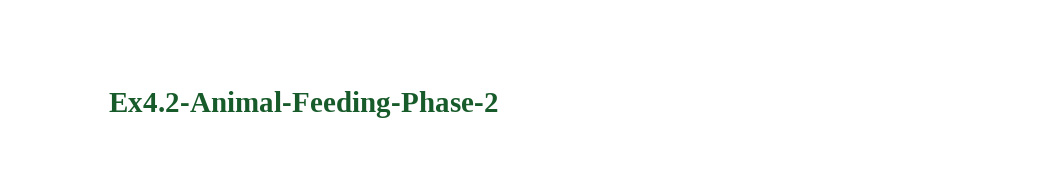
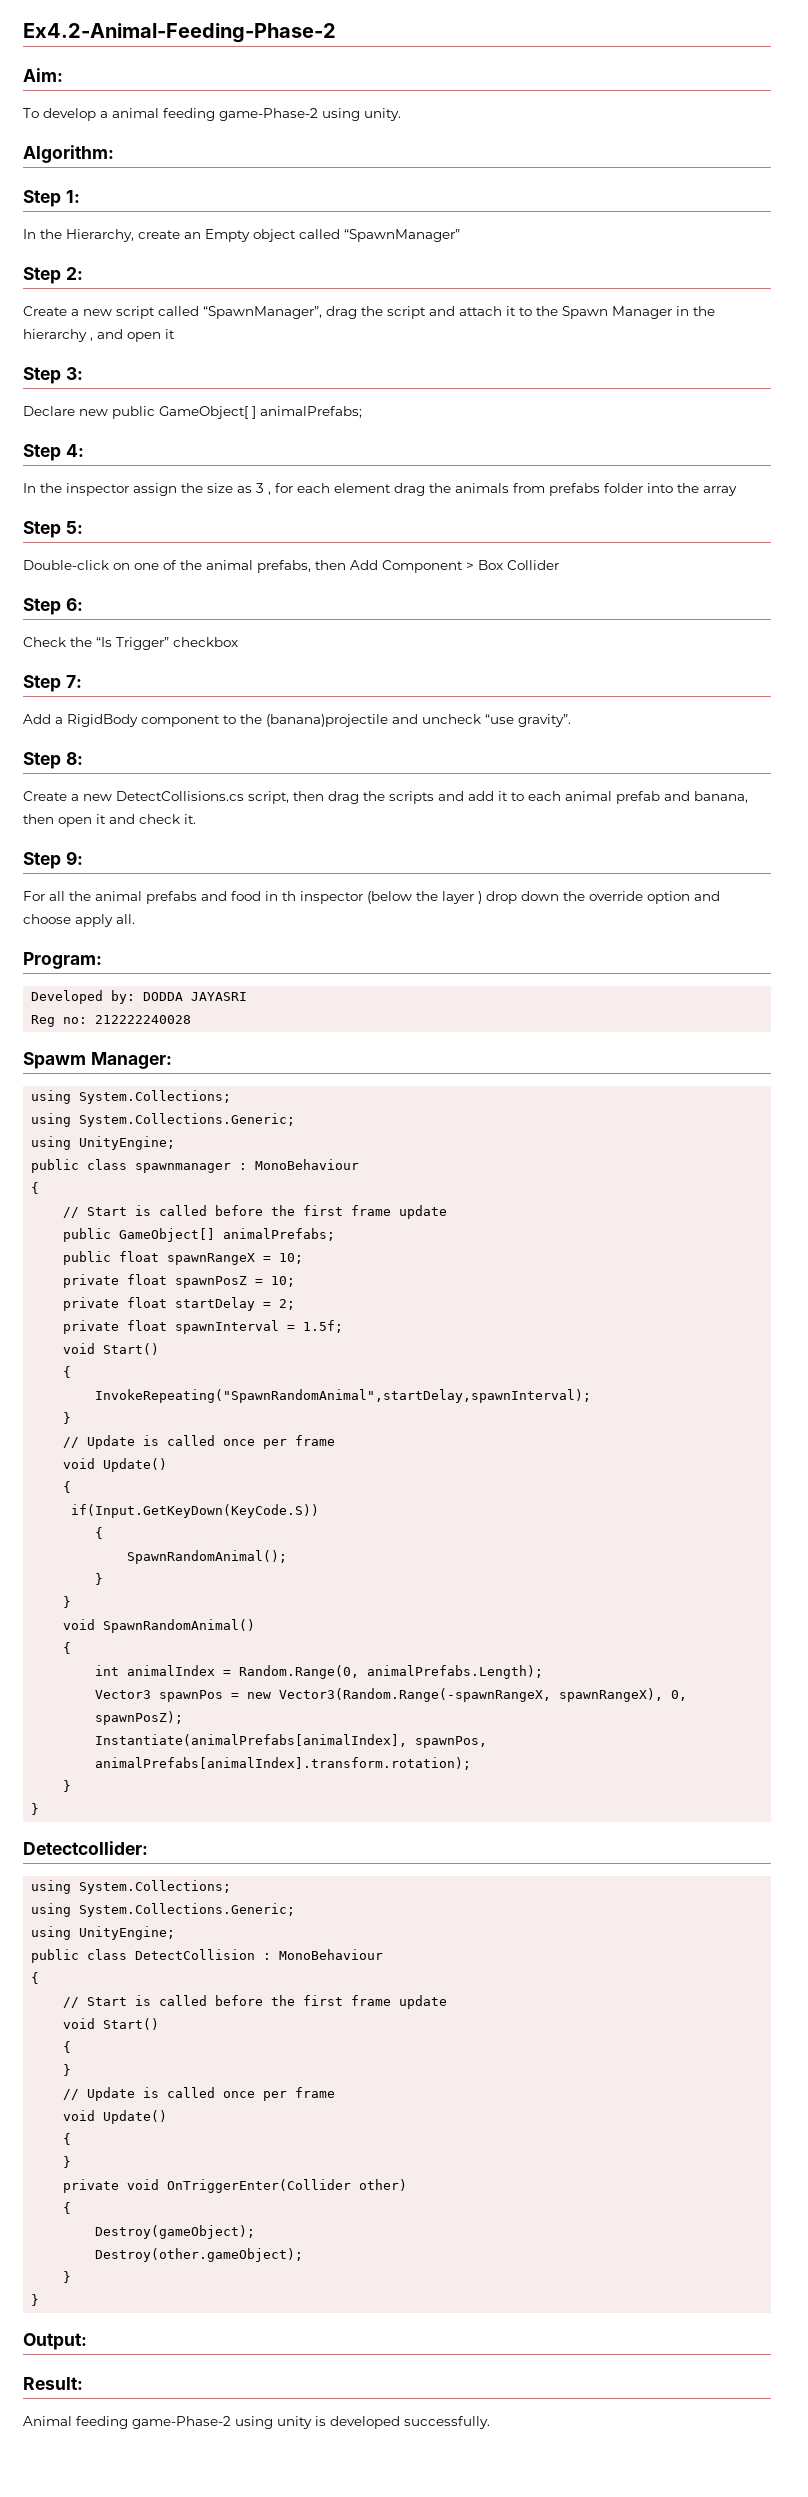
+ Aim:
+ To develop a animal feeding game-Phase-2 using unity.
+ Algorithm:
+ Step 1:
+ In the Hierarchy, create an Empty object called “SpawnManager”
+ Step 2:
+ Create a new script called “SpawnManager”, drag the script and attach it to the Spawn Manager in the hierarchy , and open it
+ Step 3:
+ Declare new public GameObject[ ] animalPrefabs;
+ Step 4:
+ In the inspector assign the size as 3 , for each element drag the animals from prefabs folder into the array
+ Step 5:
+ Double-click on one of the animal prefabs, then Add Component > Box Collider
+ Step 6:
+ Check the “Is Trigger” checkbox
+ Step 7:
+ Add a RigidBody component to the (banana)projectile and uncheck “use gravity”.
+ Step 8:
+ Create a new DetectCollisions.cs script, then drag the scripts and add it to each animal prefab and banana, then open it and check it.
+ Step 9:
+ For all the animal prefabs and food in th inspector (below the layer ) drop down the override option and choose apply all.
+ Program:
+ Developed by: DODDA JAYASRI
+ Reg no: 212222240028
+ Spawm Manager:
+ using System.Collections;
+ using System.Collections.Generic;
+ using UnityEngine;
+ public class spawnmanager : MonoBehaviour
+ {
+ // Start is called before the first frame update
+ public GameObject[] animalPrefabs;
+ public float spawnRangeX = 10;
+ private float spawnPosZ = 10;
+ private float startDelay = 2;
+ private float spawnInterval = 1.5f;
+ void Start()
+ {
+ InvokeRepeating("SpawnRandomAnimal",startDelay,spawnInterval);
+ }
+ // Update is called once per frame
+ void Update()
+ {
+ if(Input.GetKeyDown(KeyCode.S))
+ {
+ SpawnRandomAnimal();
+ }
+ }
+ void SpawnRandomAnimal()
+ {
+ int animalIndex = Random.Range(0, animalPrefabs.Length);
+ Vector3 spawnPos = new Vector3(Random.Range(-spawnRangeX, spawnRangeX), 0, spawnPosZ);
+ Instantiate(animalPrefabs[animalIndex], spawnPos, animalPrefabs[animalIndex].transform.rotation);
+ }
+ }
+ Detectcollider:
+ using System.Collections;
+ using System.Collections.Generic;
+ using UnityEngine;
+ public class DetectCollision : MonoBehaviour
+ {
+ // Start is called before the first frame update
+ void Start()
+ {
+ }
+ // Update is called once per frame
+ void Update()
+ {
+ }
+ private void OnTriggerEnter(Collider other)
+ {
+ Destroy(gameObject);
+ Destroy(other.gameObject);
+ }
+ }
+ Output:
+ Result:
+ Animal feeding game-Phase-2 using unity is developed successfully.

